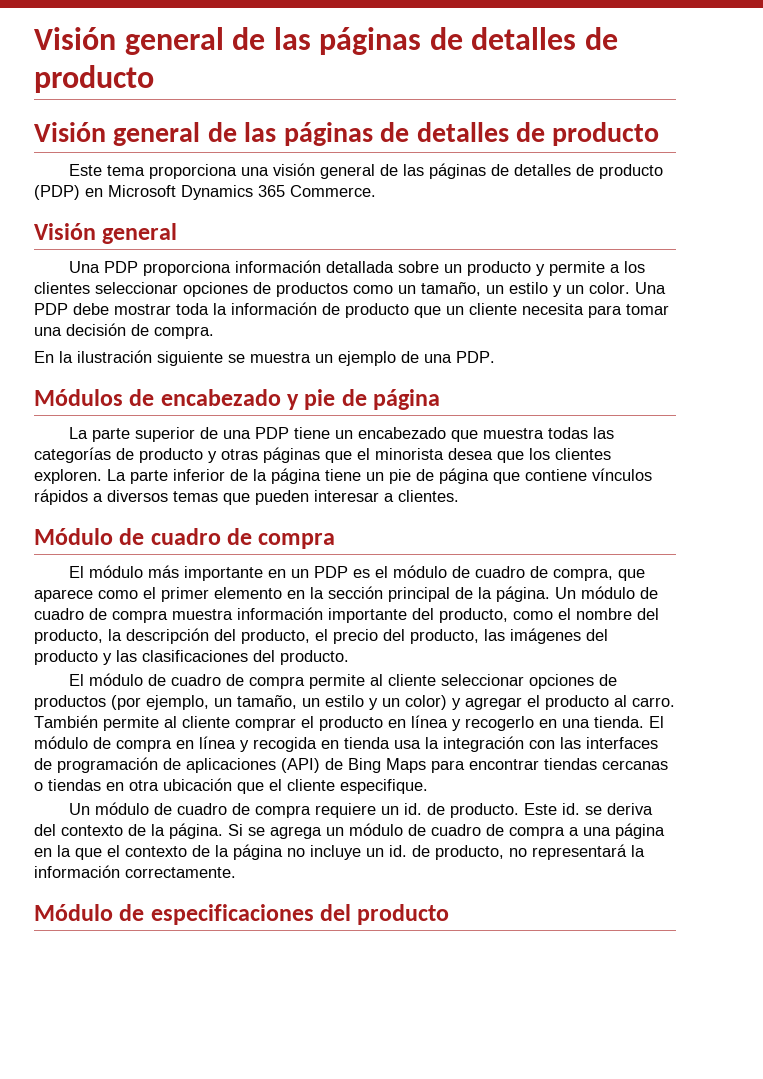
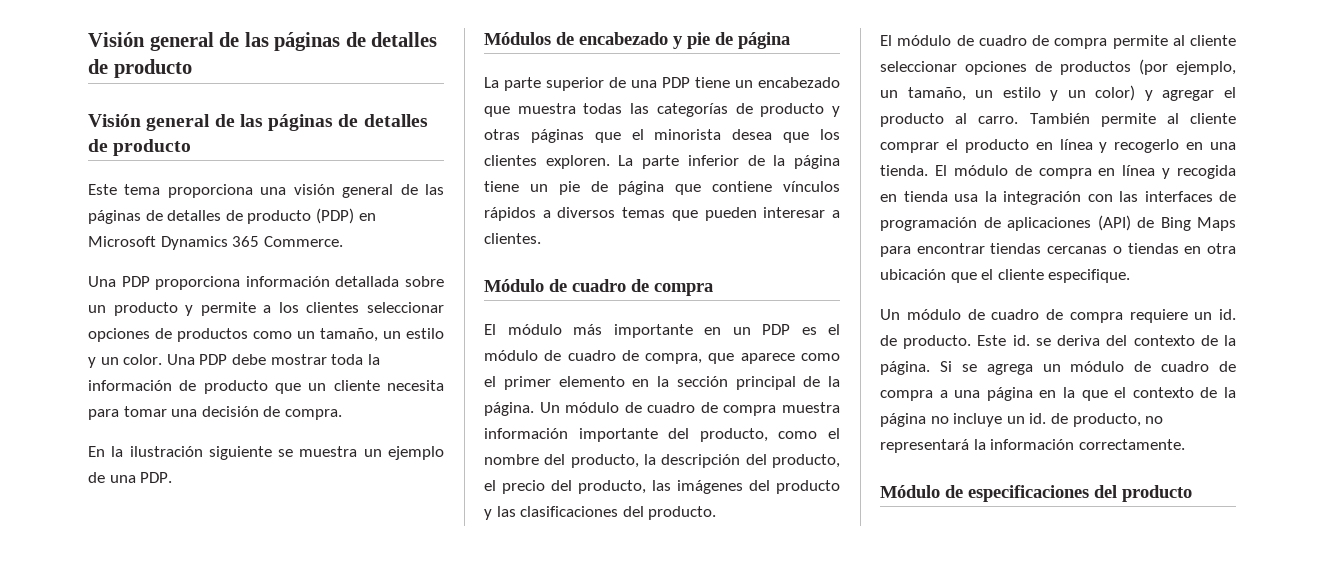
  Este tema proporciona una visión general de las páginas de detalles de producto (PDP) en Microsoft Dynamics 365 Commerce.
- Visión general

